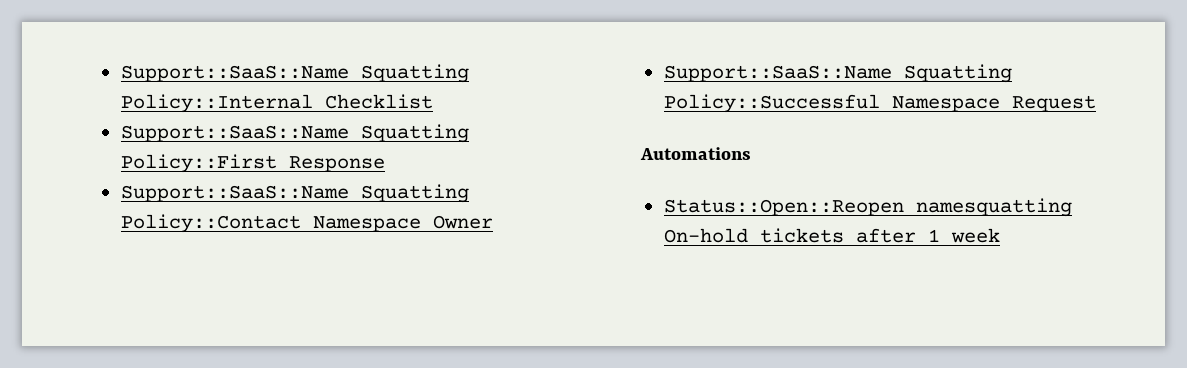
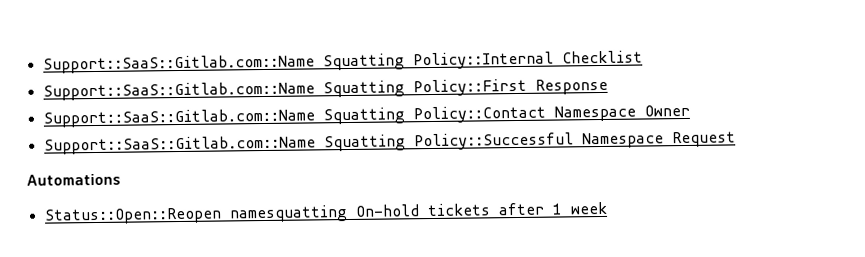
- Support::SaaS::Name Squatting Policy::Internal Checklist
+ Support::SaaS::Gitlab.com::Name Squatting Policy::Internal Checklist
- Support::SaaS::Name Squatting Policy::First Response
+ Support::SaaS::Gitlab.com::Name Squatting Policy::First Response
- Support::SaaS::Name Squatting Policy::Contact Namespace Owner
+ Support::SaaS::Gitlab.com::Name Squatting Policy::Contact Namespace Owner
- Support::SaaS::Name Squatting Policy::Successful Namespace Request
+ Support::SaaS::Gitlab.com::Name Squatting Policy::Successful Namespace Request

